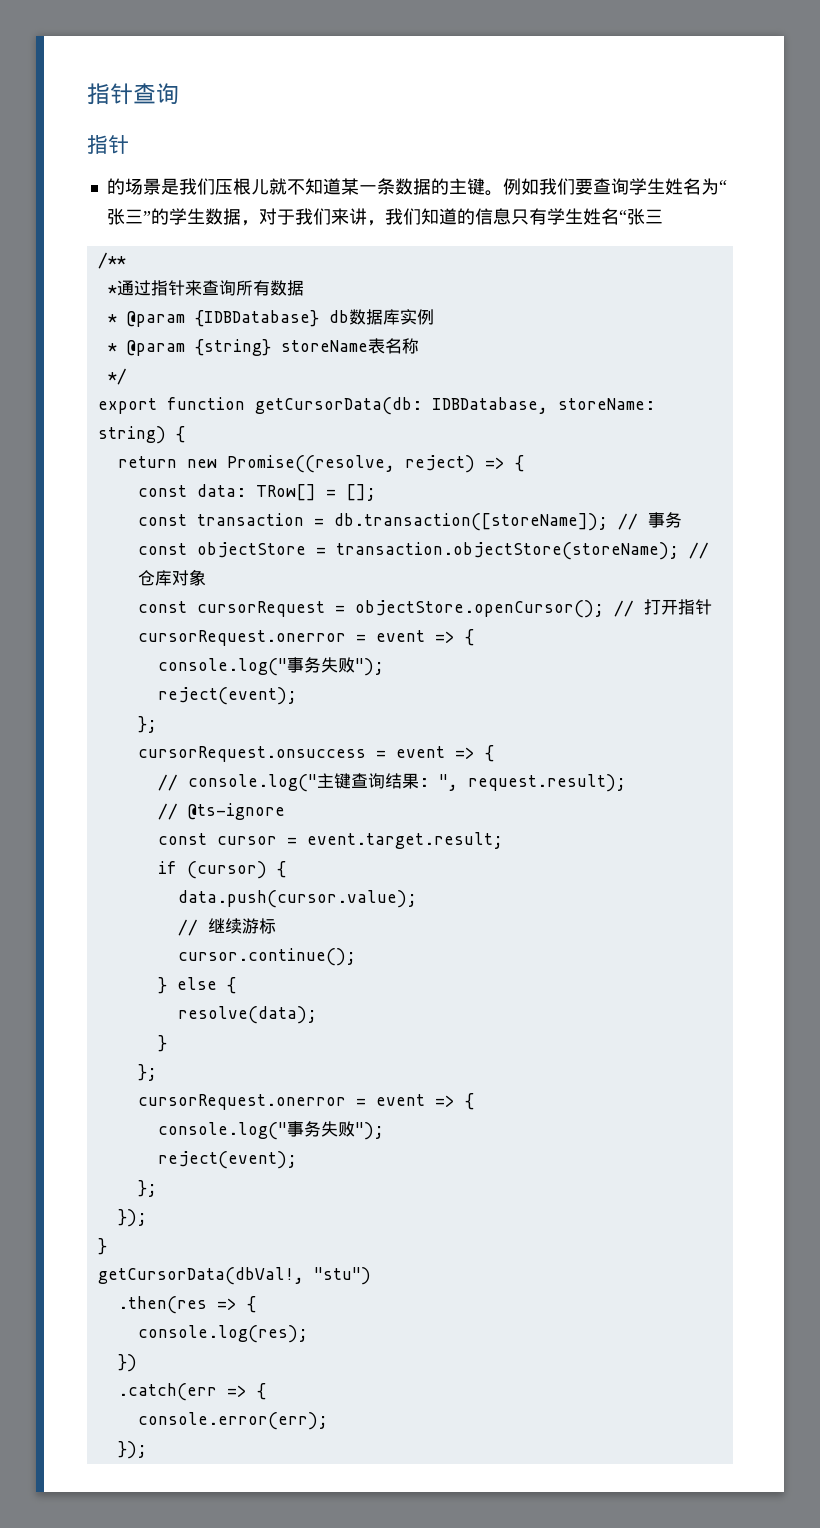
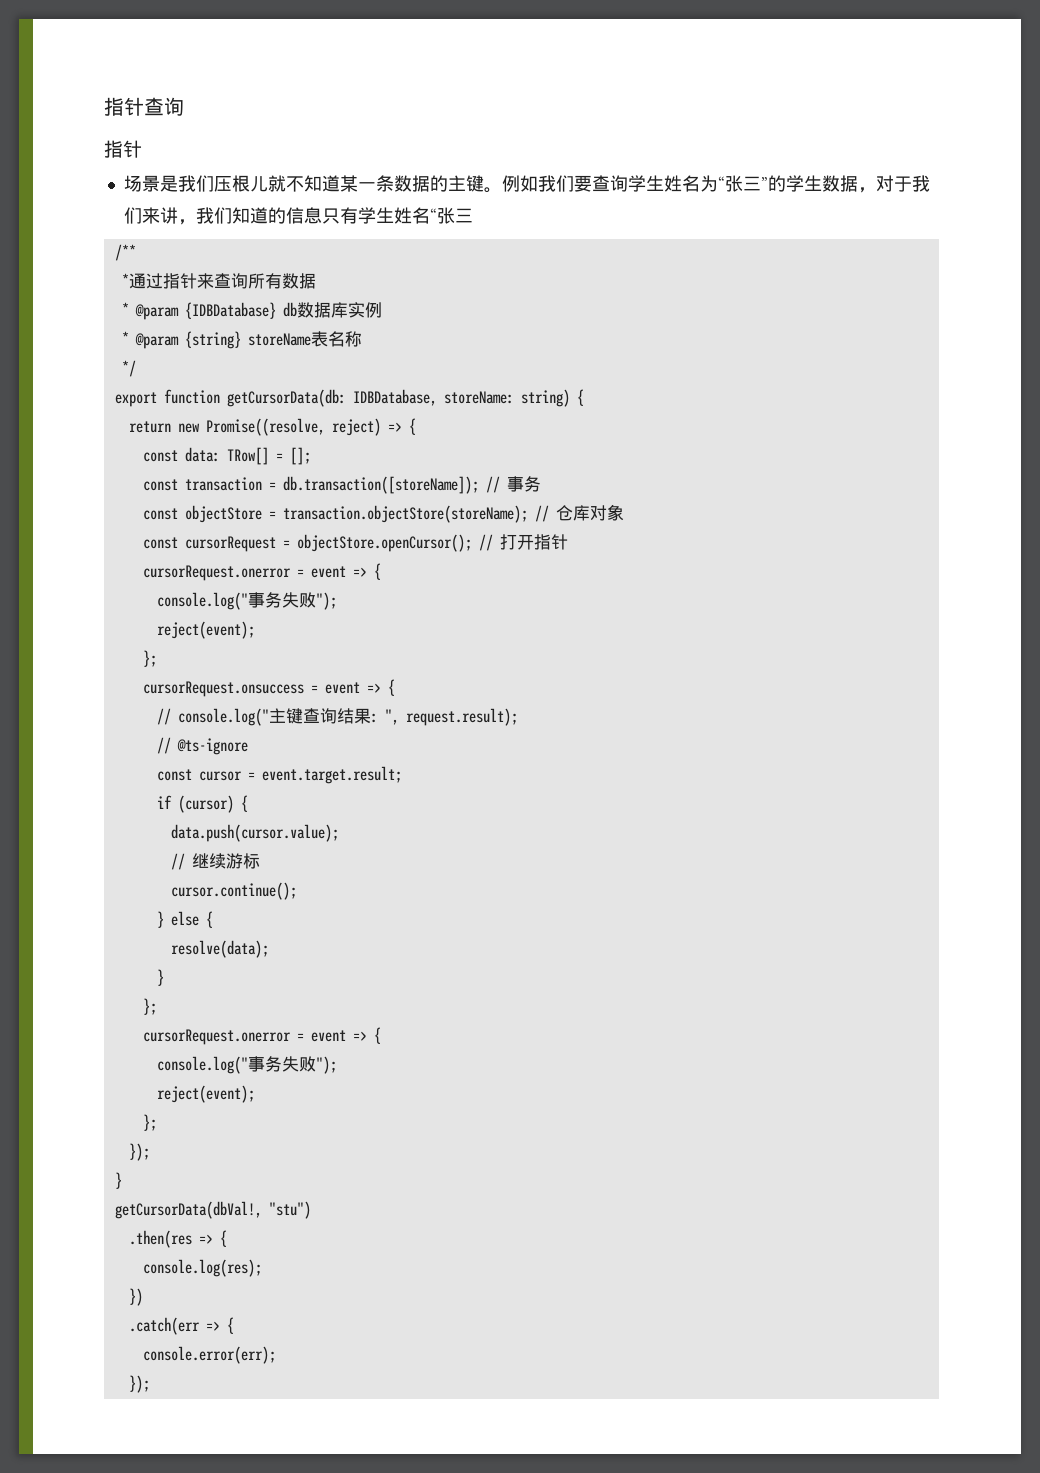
- 的场景是我们压根儿就不知道某一条数据的主键。
+ 场景是我们压根儿就不知道某一条数据的主键。

